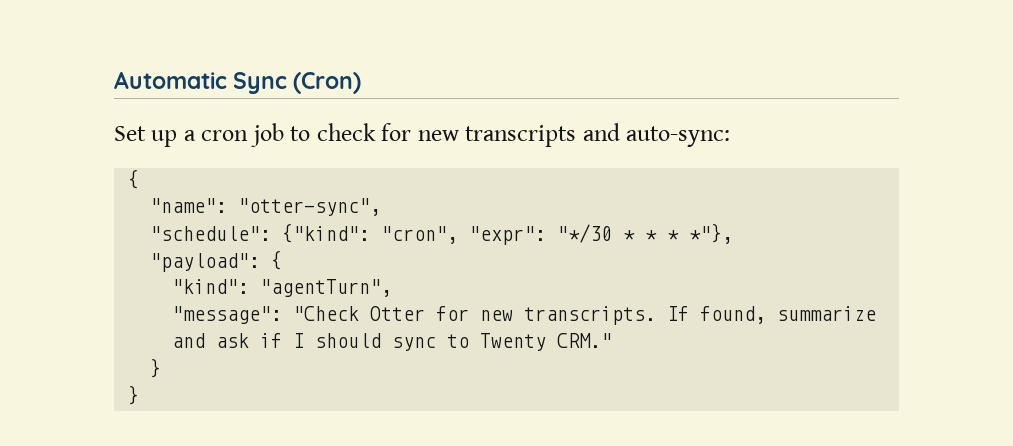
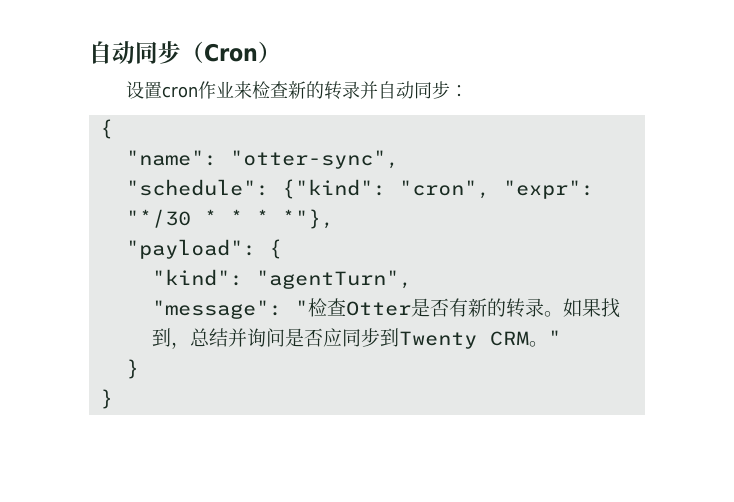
- Automatic Sync (Cron)
- Set up a cron job to check for new transcripts and auto-sync:
+ 自动同步（Cron）
+ 设置cron作业来检查新的转录并自动同步：
- "message": "Check Otter for new transcripts. If found, summarize and ask if I should sync to Twenty CRM."
+ "message": "检查Otter是否有新的转录。如果找到，总结并询问是否应同步到Twenty CRM。"

